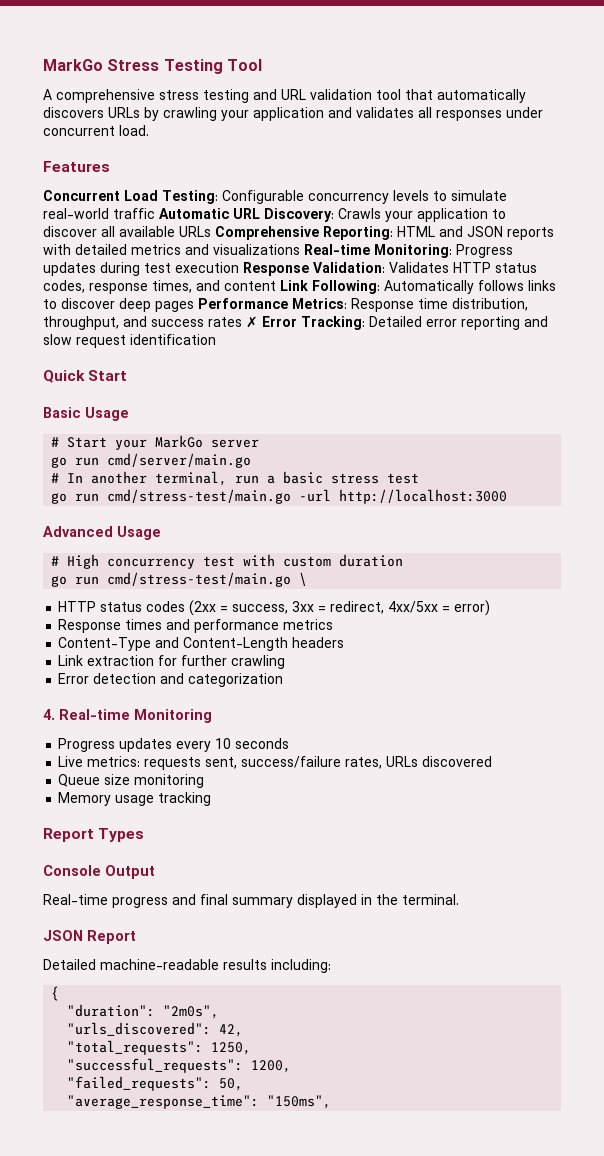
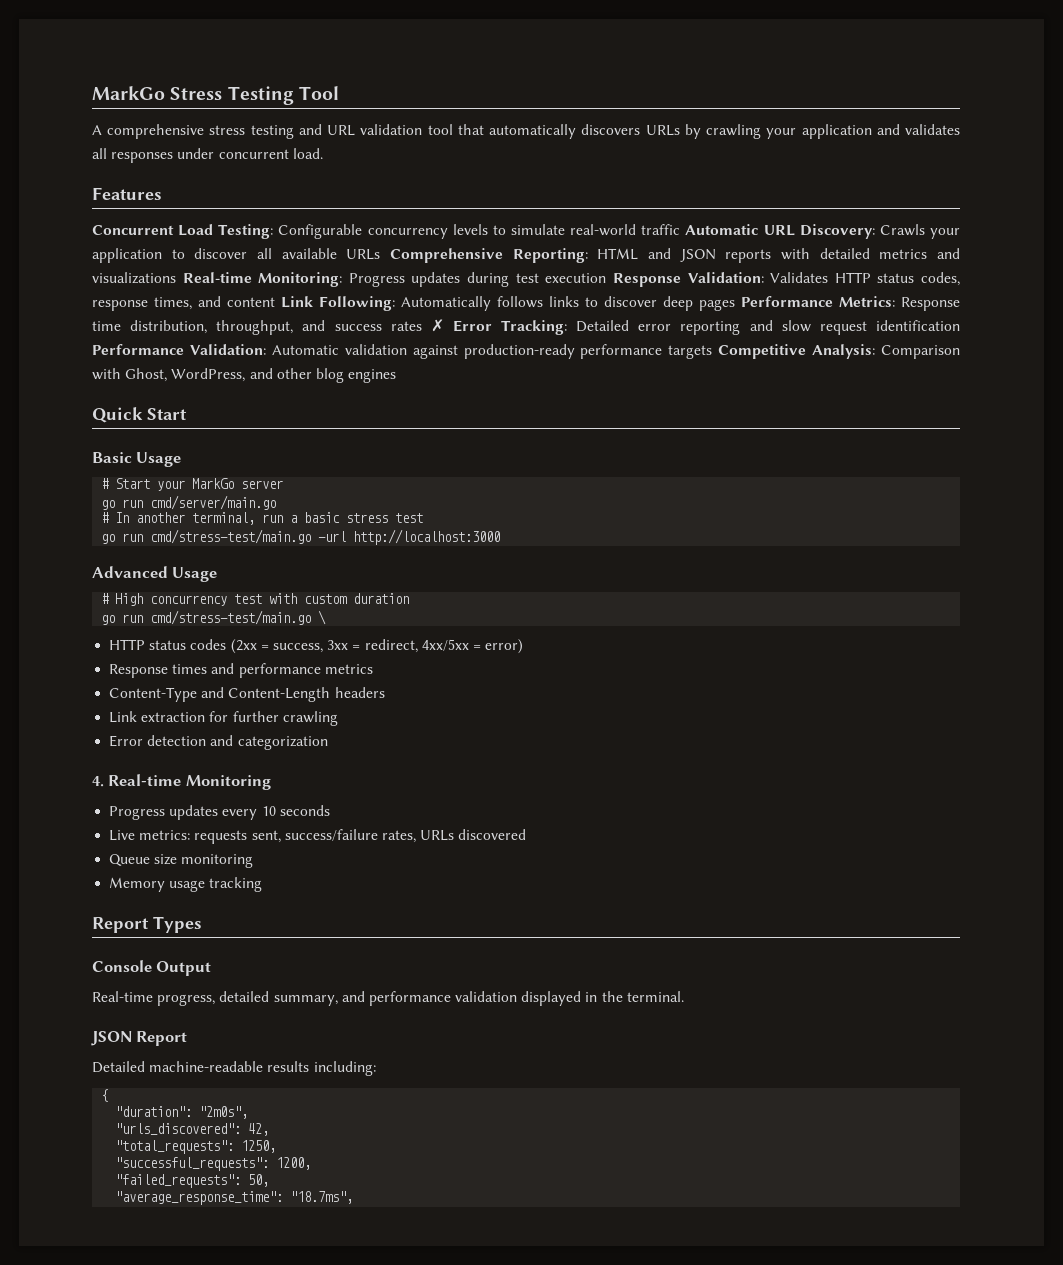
- Detailed error reporting and slow request identification
+ Detailed error reporting and slow request identification Performance Validation: Automatic validation against production-ready performance targets Competitive Analysis: Comparison with Ghost, WordPress, and other blog engines
- Real-time progress and final summary displayed in the terminal.
+ Real-time progress, detailed summary, and performance validation displayed in the terminal.
- "average_response_time": "150ms",
+ "average_response_time": "18.7ms",

